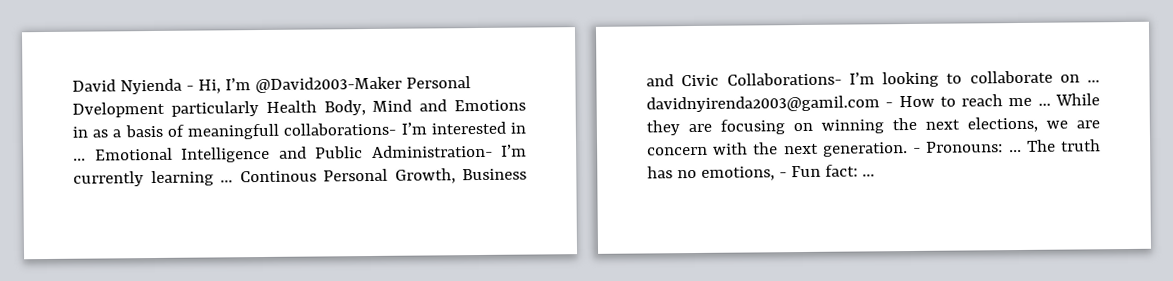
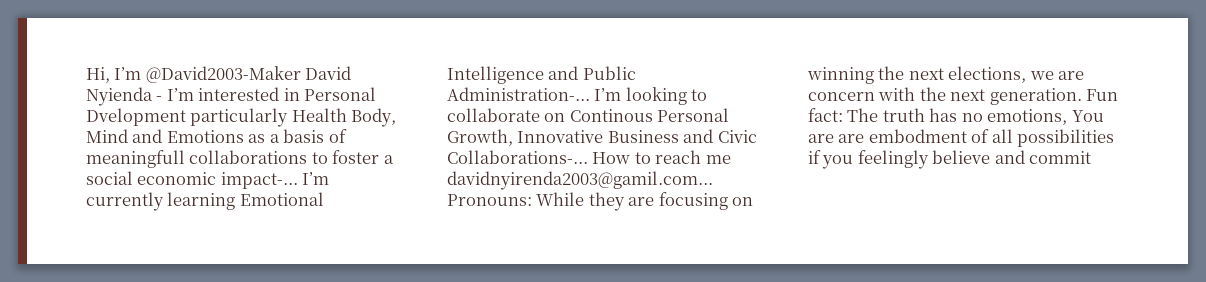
- David Nyienda - Hi, I’m @David2003-Maker Personal Dvelopment particularly Health Body, Mind and Emotions in as a basis of meaningfull collaborations- I’m interested in ... Emotional Intelligence and Public Administration- I’m currently learning ... Continous Personal Growth, Business and Civic Collaborations- I’m looking to collaborate on ... davidnyirenda2003@gamil.com - How to reach me ... While they are focusing on winning the next elections, we are concern with the next generation.
+ Hi, I’m @David2003-Maker David Nyienda - I’m interested in Personal Dvelopment particularly Health Body, Mind and Emotions as a basis of meaningfull collaborations to foster a social economic impact-... I’m currently learning Emotional Intelligence and Public Administration-... I’m looking to collaborate on Continous Personal Growth, Innovative Business and Civic Collaborations-... How to reach me davidnyirenda2003@gamil.com... Pronouns: While they are focusing on winning the next elections, we are concern with the next generation.
- - Pronouns: ... The truth has no emotions, - Fun fact: ...
+ Fun fact: The truth has no emotions, You are are embodment of all possibilities if you feelingly believe and commit

